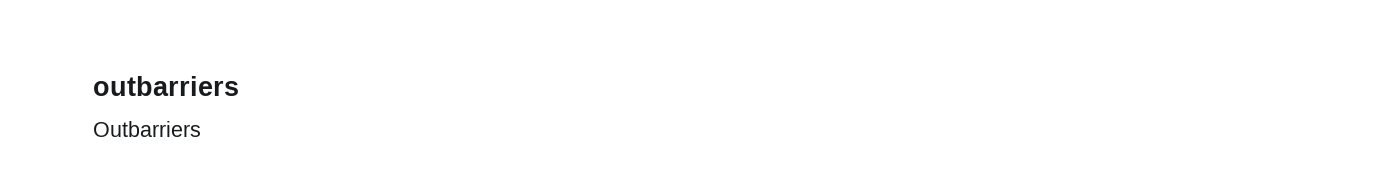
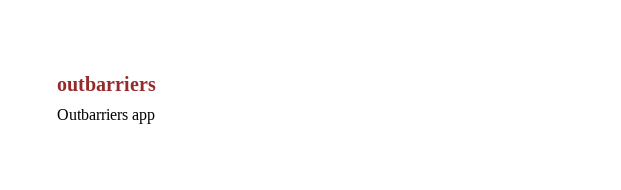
- Outbarriers
+ Outbarriers app

